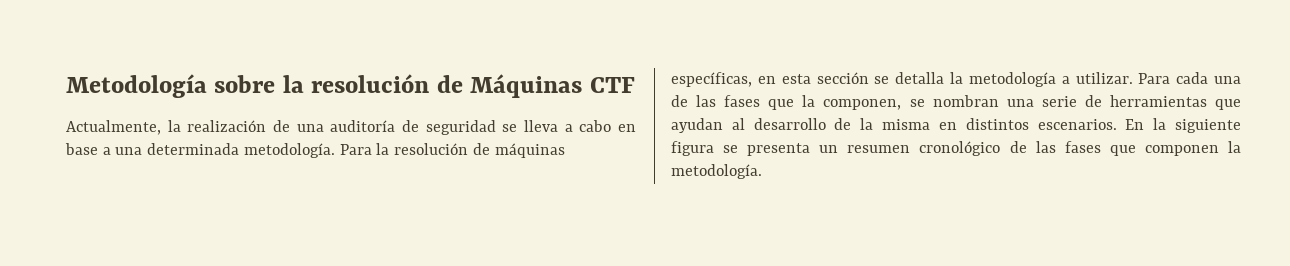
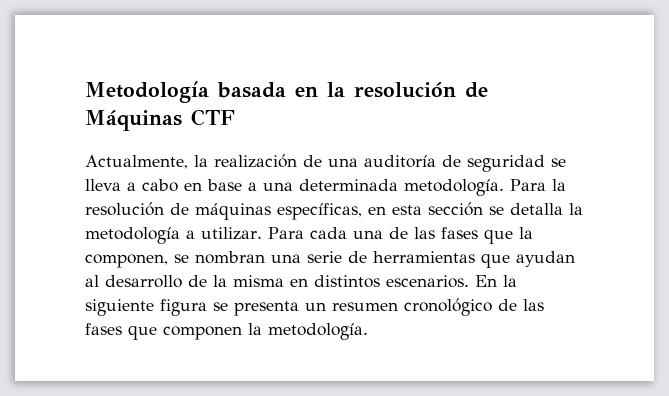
- Metodología sobre la resolución de Máquinas CTF
+ Metodología basada en la resolución de Máquinas CTF

